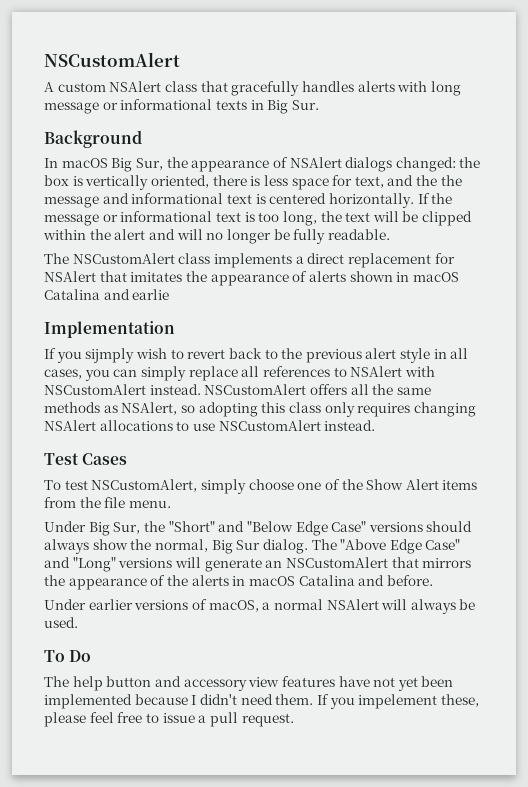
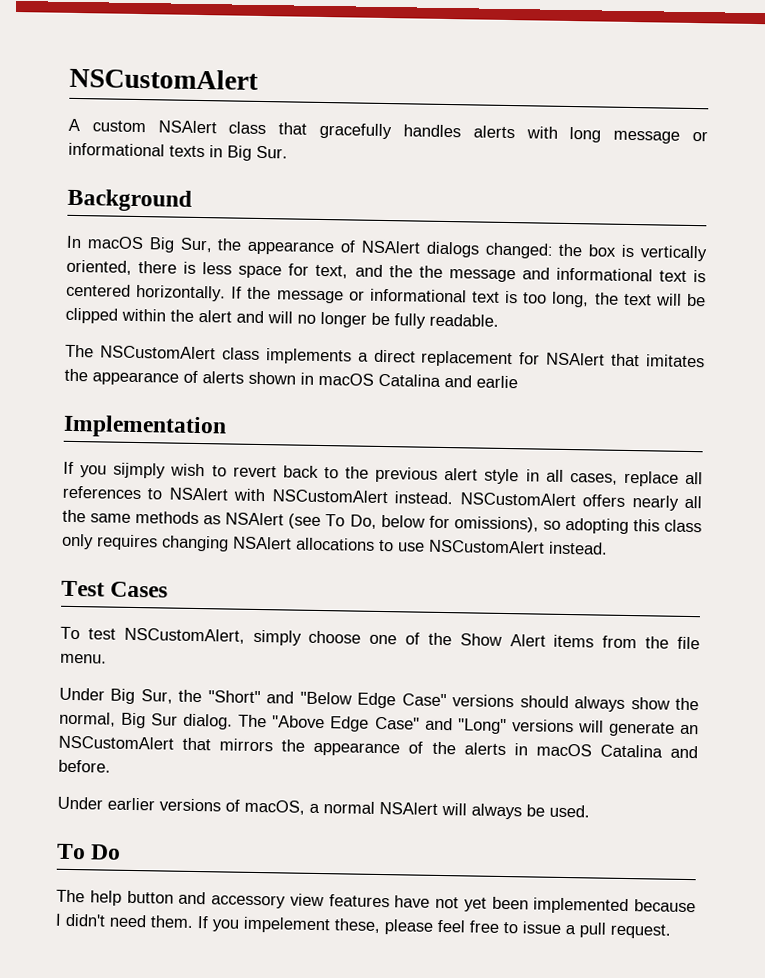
- If you sijmply wish to revert back to the previous alert style in all cases, you can simply replace all references to NSAlert with NSCustomAlert instead.
+ If you sijmply wish to revert back to the previous alert style in all cases, replace all references to NSAlert with NSCustomAlert instead.
- NSCustomAlert offers all the same methods as NSAlert, so adopting this class only requires changing NSAlert allocations to use NSCustomAlert instead.
+ NSCustomAlert offers nearly all the same methods as NSAlert (see To Do, below for omissions), so adopting this class only requires changing NSAlert allocations to use NSCustomAlert instead.

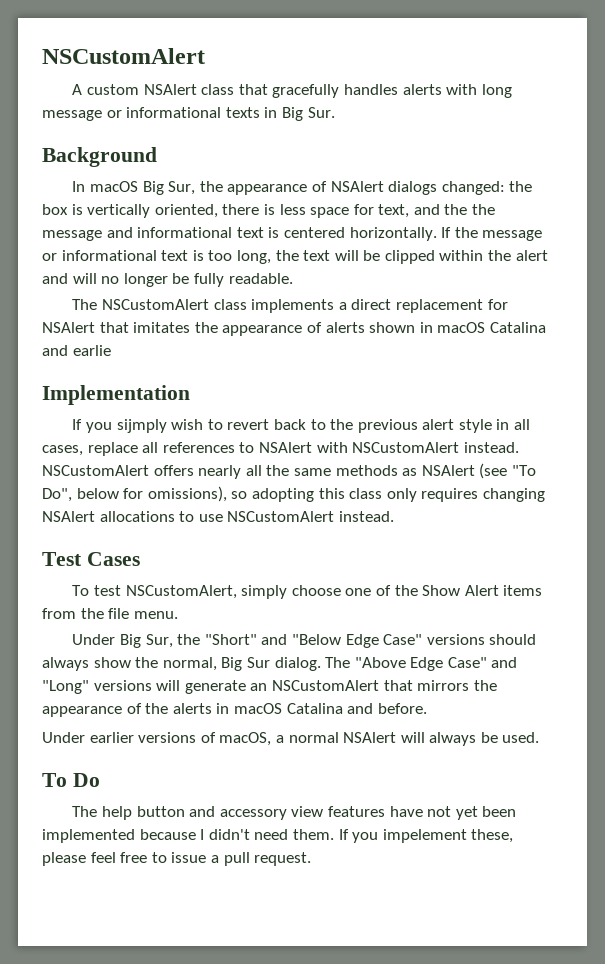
- NSCustomAlert offers nearly all the same methods as NSAlert (see To Do, below for omissions), so adopting this class only requires changing NSAlert allocations to use NSCustomAlert instead.
+ NSCustomAlert offers nearly all the same methods as NSAlert (see "To Do", below for omissions), so adopting this class only requires changing NSAlert allocations to use NSCustomAlert instead.

